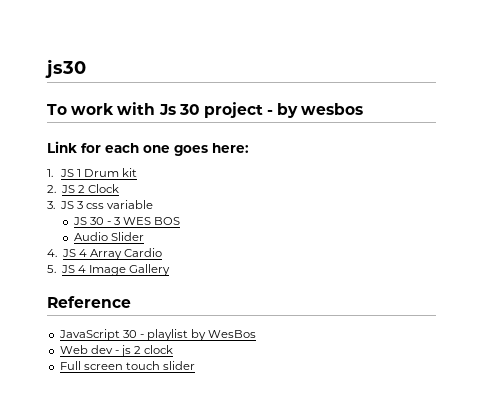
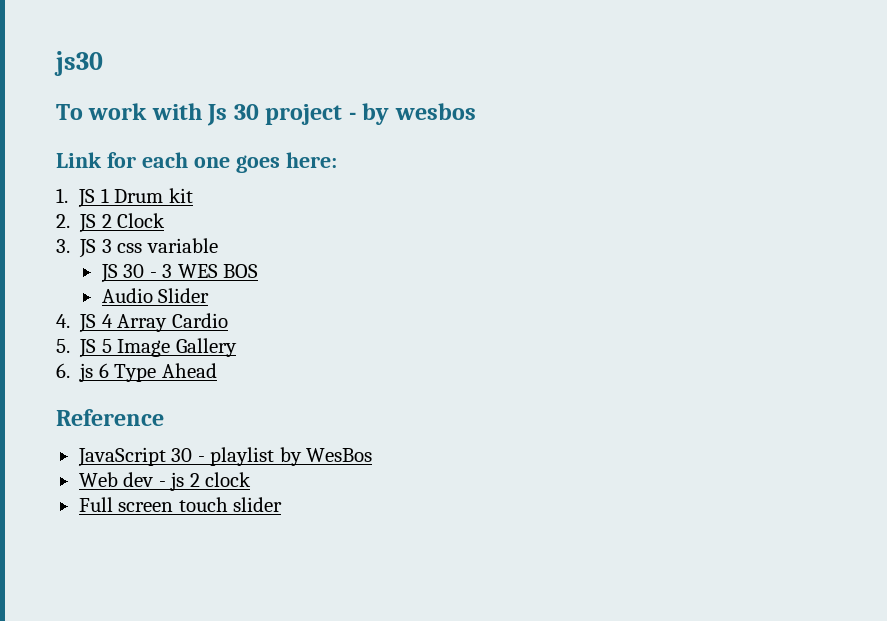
- 5. JS 4 Image Gallery
+ 5. JS 5 Image Gallery
+ 6. js 6 Type Ahead

